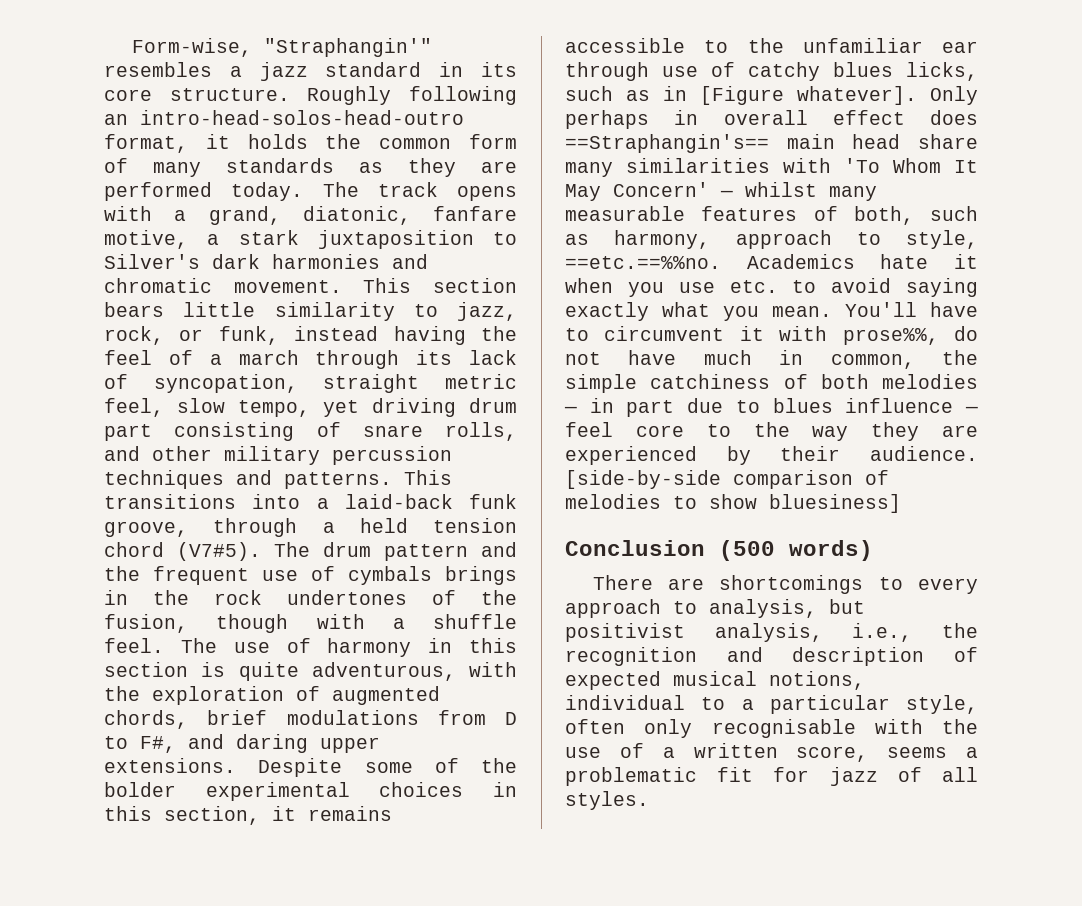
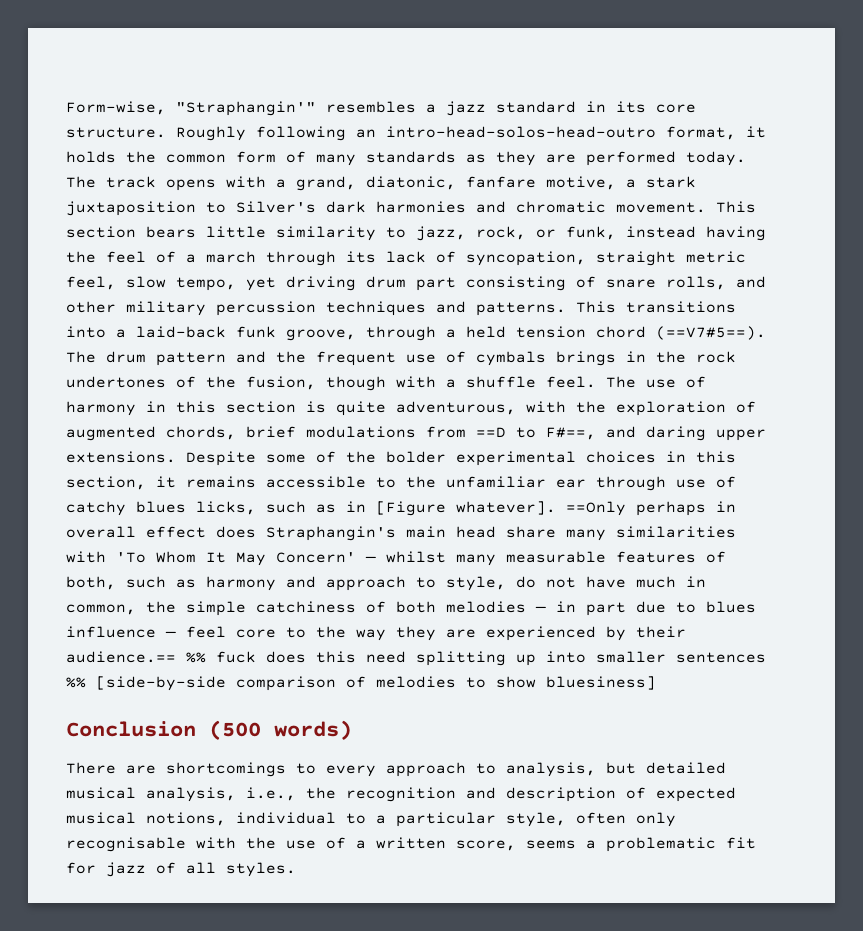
- This transitions into a laid-back funk groove, through a held tension chord (V7#5).
+ This transitions into a laid-back funk groove, through a held tension chord (==V7#5==).
- The use of harmony in this section is quite adventurous, with the exploration of augmented chords, brief modulations from D to F#, and daring upper extensions.
+ The use of harmony in this section is quite adventurous, with the exploration of augmented chords, brief modulations from ==D to F#==, and daring upper extensions.
- Only perhaps in overall effect does ==Straphangin's== main head share many similarities with 'To Whom It May Concern' — whilst many measurable features of both, such as harmony, approach to style, ==etc.==%%no. Academics hate it when you use etc. to avoid saying exactly what you mean. You'll have to circumvent it with prose%%, do not have much in common, the simple catchiness of both melodies — in part due to blues influence — feel core to the way they are experienced by their audience. [side-by-side comparison of melodies to show bluesiness]
+ ==Only perhaps in overall effect does Straphangin's main head share many similarities with 'To Whom It May Concern' — whilst many measurable features of both, such as harmony and approach to style, do not have much in common, the simple catchiness of both melodies — in part due to blues influence — feel core to the way they are experienced by their audience.== %% fuck does this need splitting up into smaller sentences %% [side-by-side comparison of melodies to show bluesiness]
- There are shortcomings to every approach to analysis, but positivist analysis, i.e., the recognition and description of expected musical notions, individual to a particular style, often only recognisable with the use of a written score, seems a problematic fit for jazz of all styles.
+ There are shortcomings to every approach to analysis, but detailed musical analysis, i.e., the recognition and description of expected musical notions, individual to a particular style, often only recognisable with the use of a written score, seems a problematic fit for jazz of all styles.

